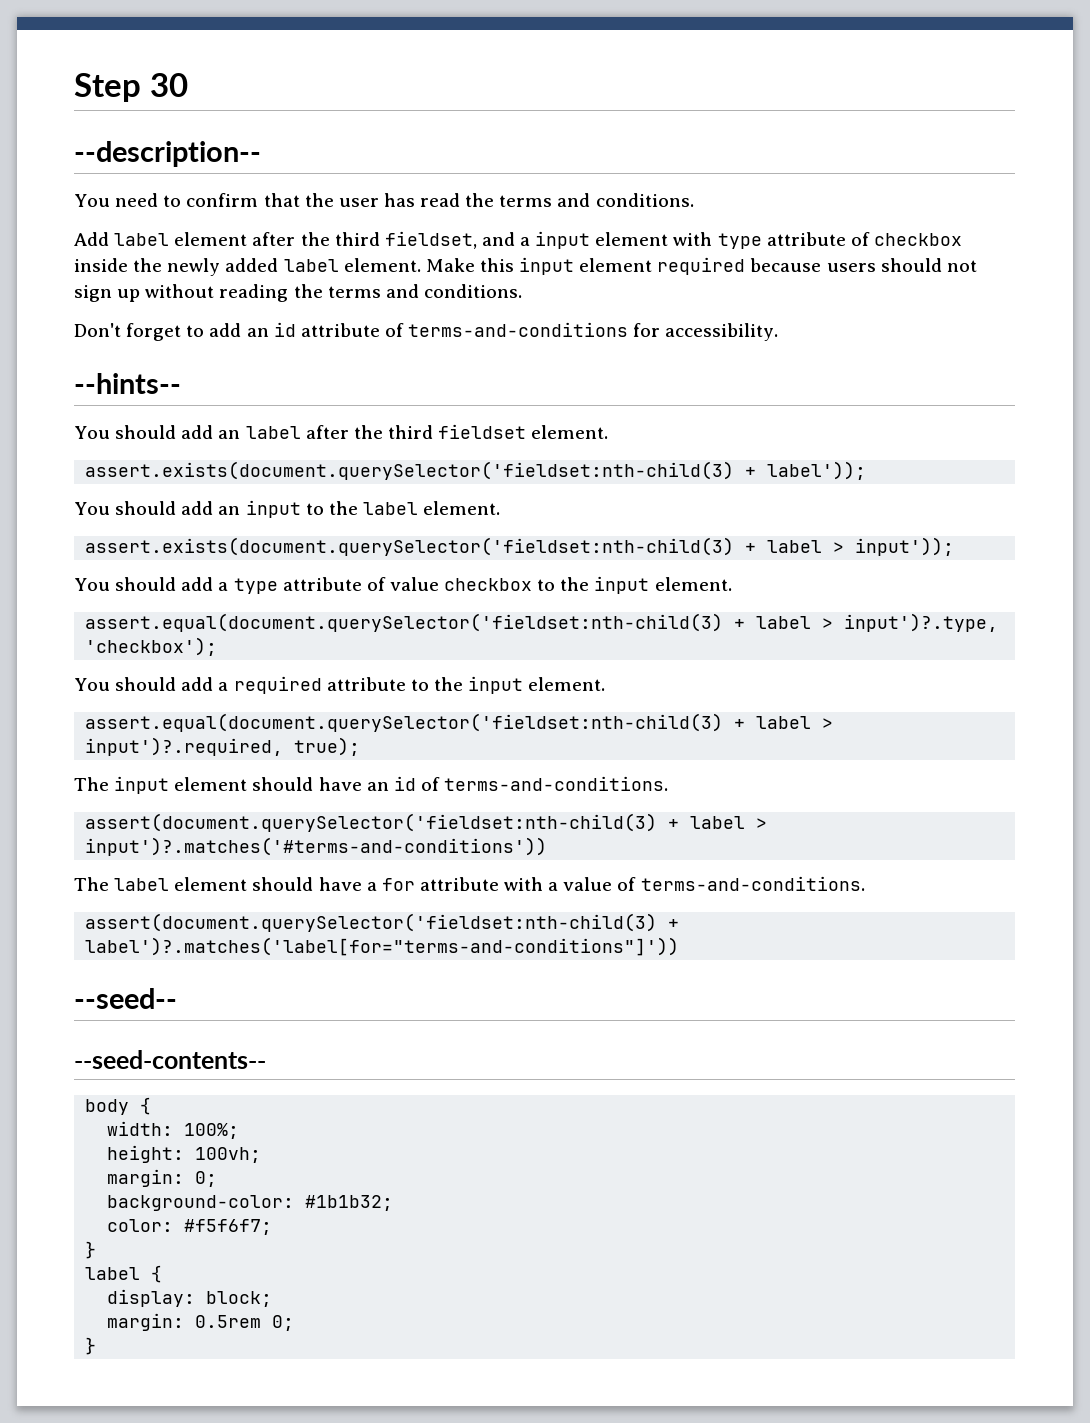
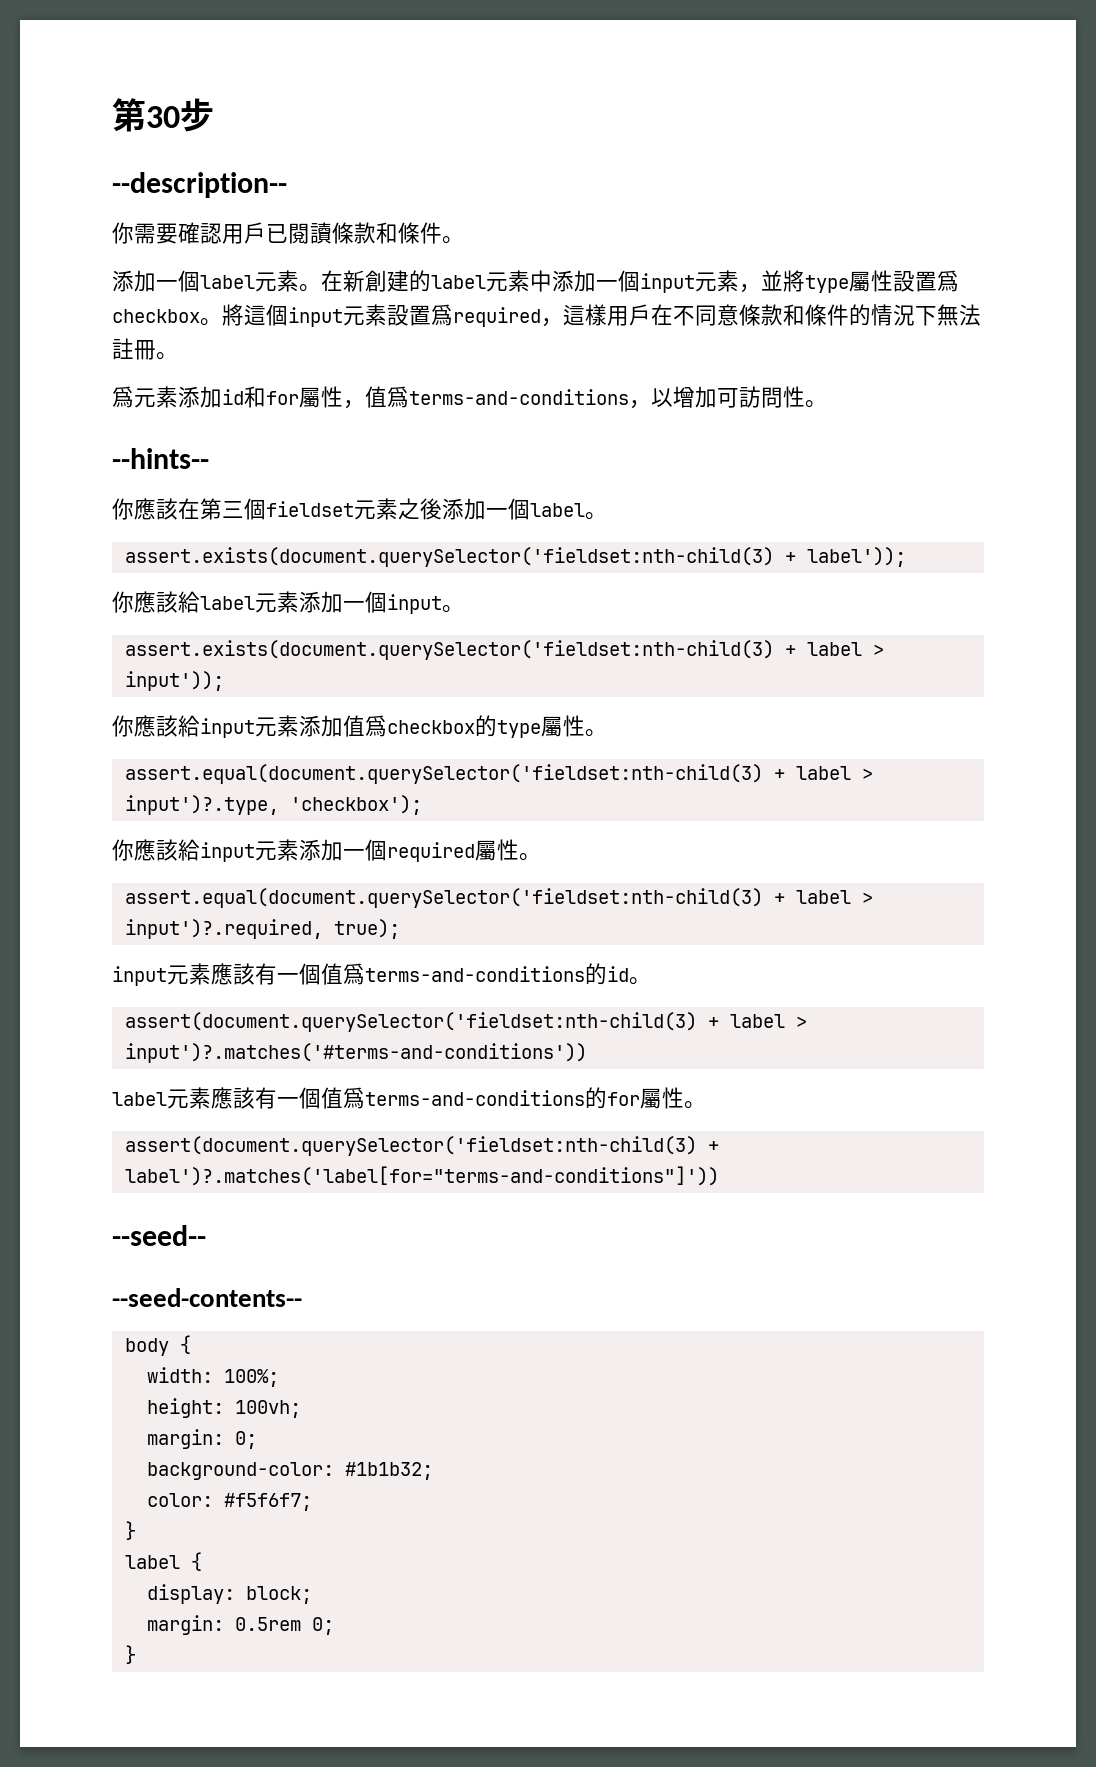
- Step 30
+ 第30步
- You need to confirm that the user has read the terms and conditions.
- Add label element after the third fieldset, and a input element with type attribute of checkbox inside the newly added label element. Make this input element required because users should not sign up without reading the terms and conditions.
- Don't forget to add an id attribute of terms-and-conditions for accessibility.
+ 你需要確認用戶已閱讀條款和條件。
+ 添加一個label元素。在新創建的label元素中添加一個input元素，並將type屬性設置爲checkbox。將這個input元素設置爲required，這樣用戶在不同意條款和條件的情況下無法註冊。
+ 爲元素添加id和for屬性，值爲terms-and-conditions，以增加可訪問性。
  --hints--
- You should add an label after the third fieldset element.
+ 你應該在第三個fieldset元素之後添加一個label。
  assert.exists(document.querySelector('fieldset:nth-child(3) + label'));
- You should add an input to the label element.
+ 你應該給label元素添加一個input。
- You should add a type attribute of value checkbox to the input element.
+ 你應該給input元素添加值爲checkbox的type屬性。
- You should add a required attribute to the input element.
+ 你應該給input元素添加一個required屬性。
- The input element should have an id of terms-and-conditions.
+ input元素應該有一個值爲terms-and-conditions的id。
- The label element should have a for attribute with a value of terms-and-conditions.
+ label元素應該有一個值爲terms-and-conditions的for屬性。

